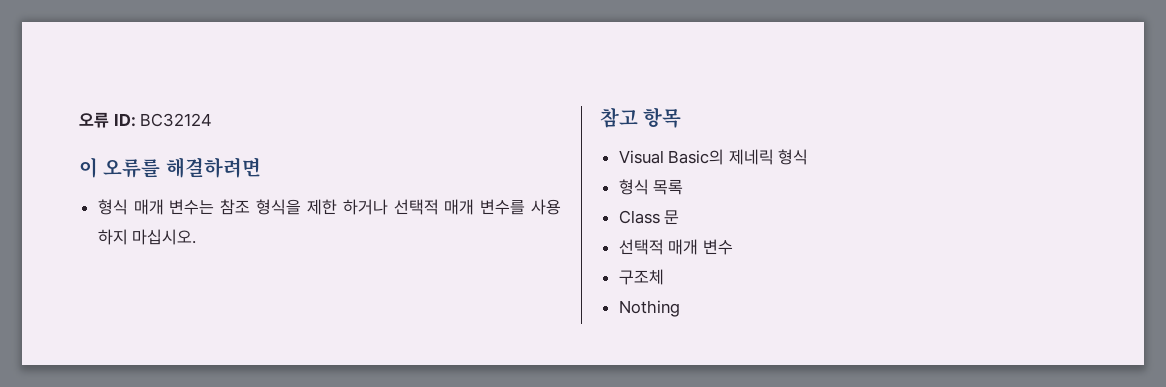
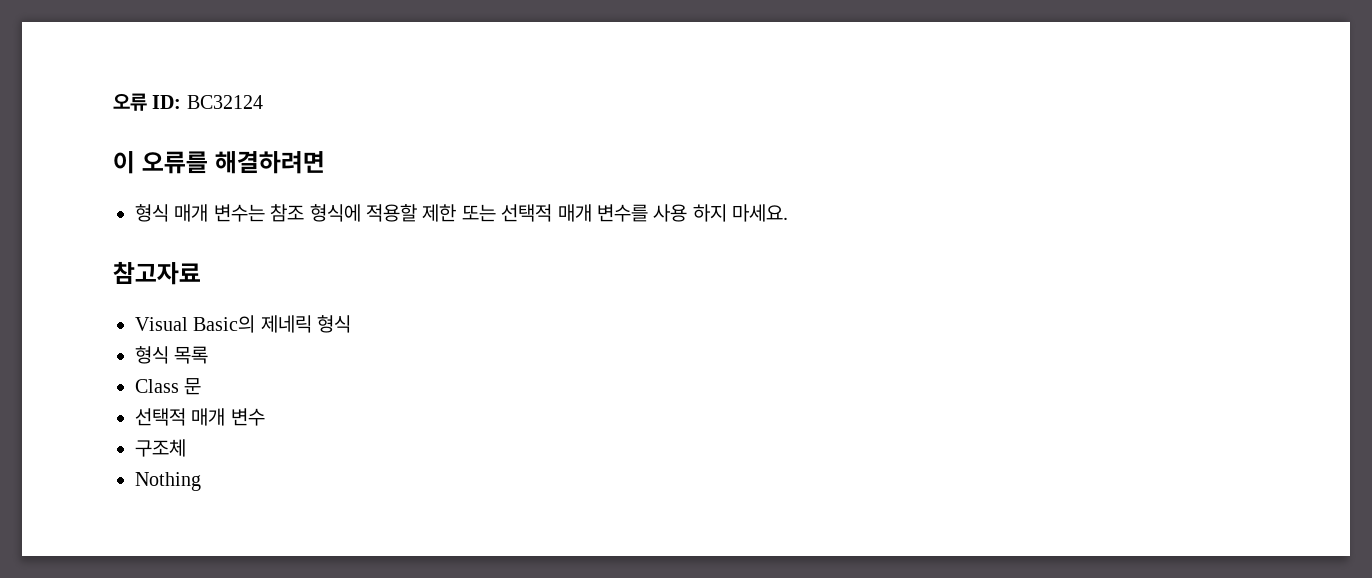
- 형식 매개 변수는 참조 형식을 제한 하거나 선택적 매개 변수를 사용 하지 마십시오.
- 참고 항목
+ 형식 매개 변수는 참조 형식에 적용할 제한 또는 선택적 매개 변수를 사용 하지 마세요.
+ 참고자료

